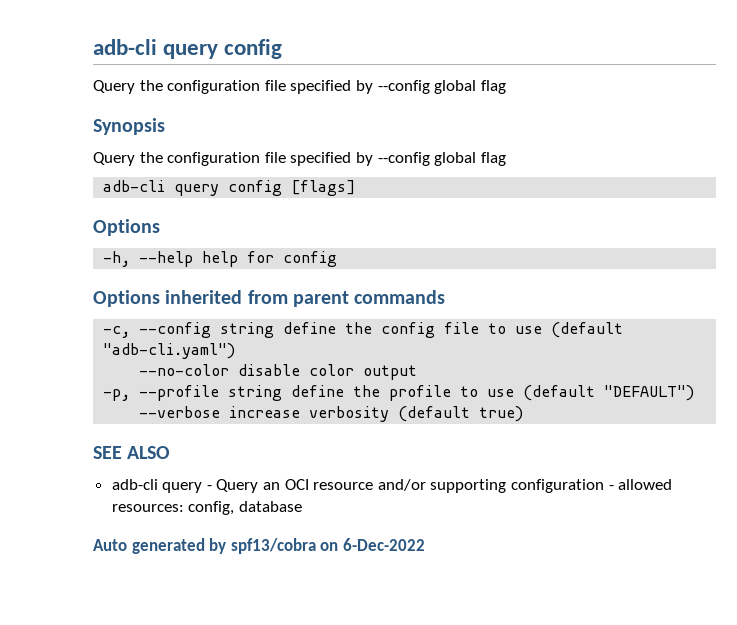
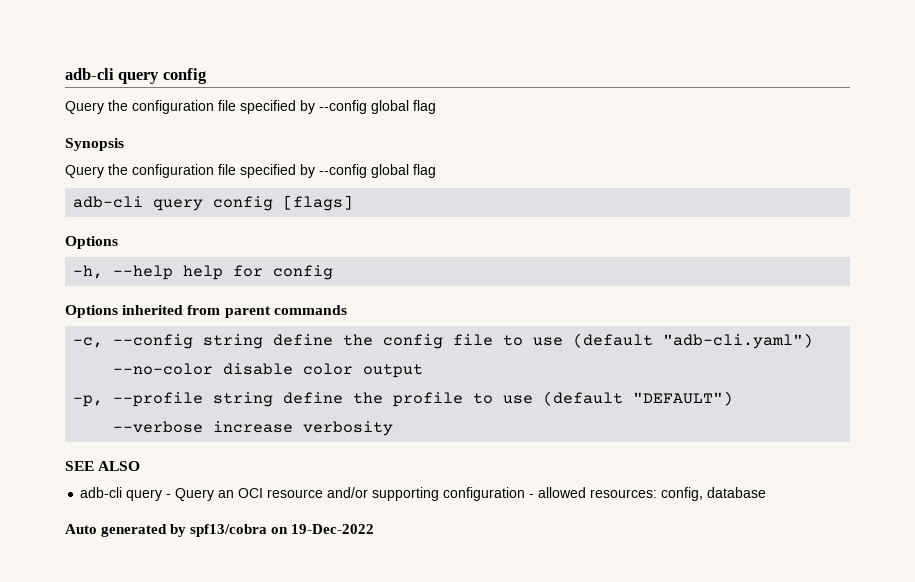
- --verbose increase verbosity (default true)
+ --verbose increase verbosity
- Auto generated by spf13/cobra on 6-Dec-2022
+ Auto generated by spf13/cobra on 19-Dec-2022

